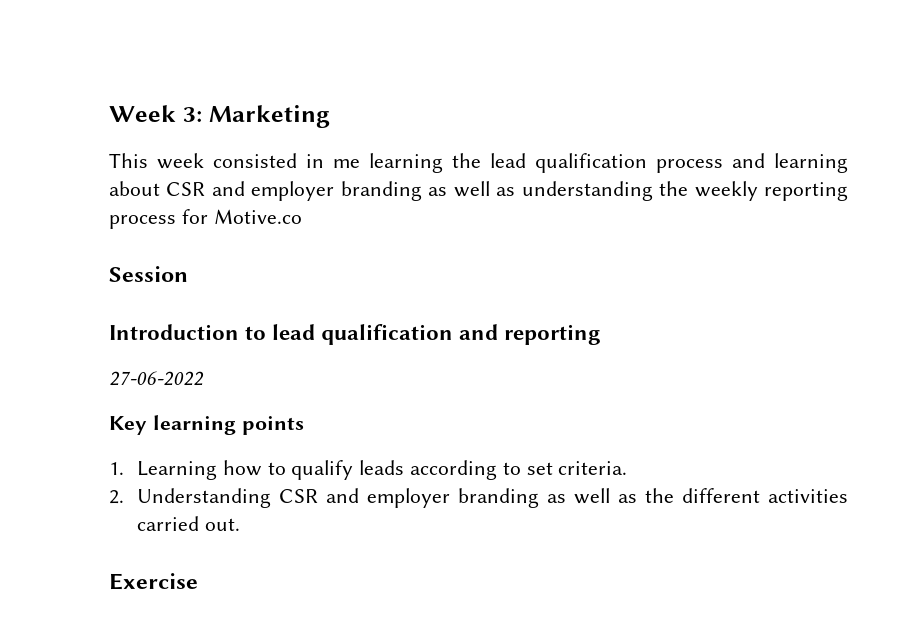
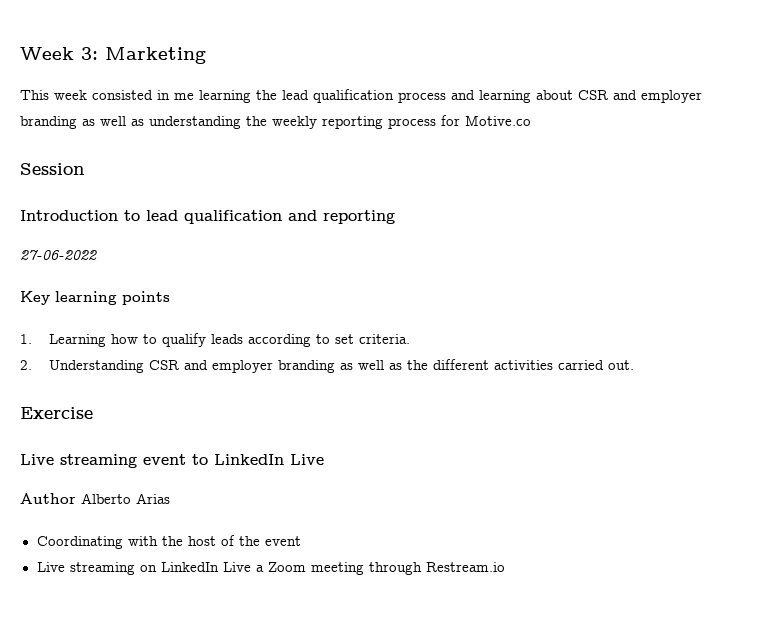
+ Live streaming event to LinkedIn Live
+ Author Alberto Arias
+ Coordinating with the host of the event
+ Live streaming on LinkedIn Live a Zoom meeting through Restream.io

